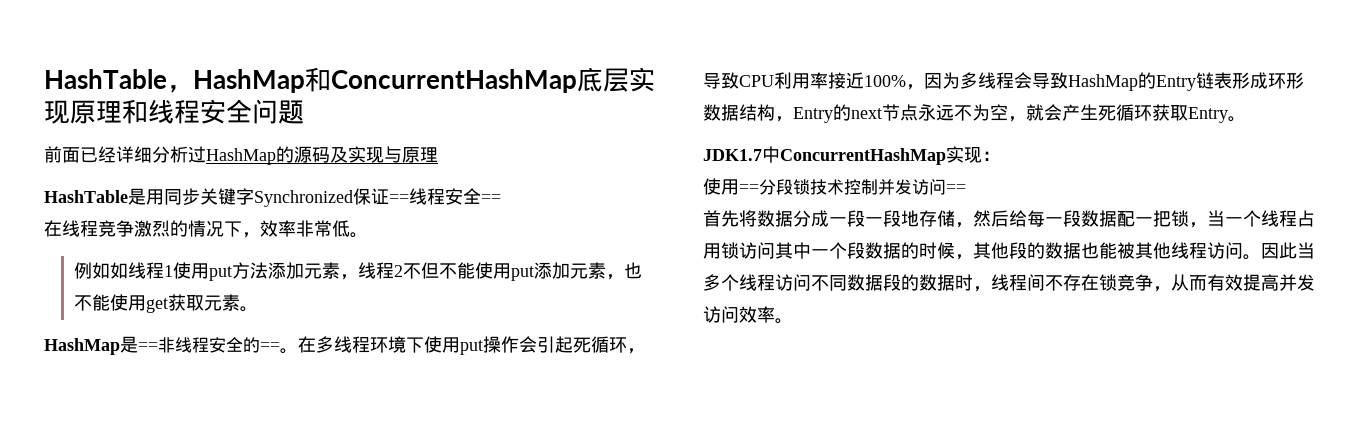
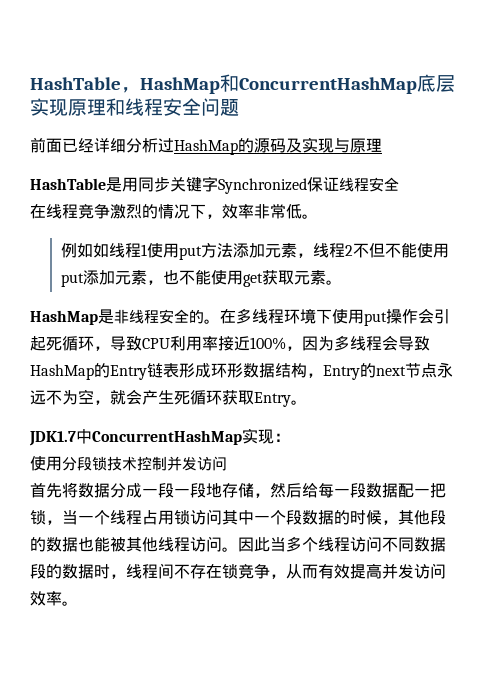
- HashTable是用同步关键字Synchronized保证==线程安全==
+ HashTable是用同步关键字Synchronized保证线程安全
- HashMap是==非线程安全的==。
+ HashMap是非线程安全的。
- 使用==分段锁技术控制并发访问==
+ 使用分段锁技术控制并发访问

